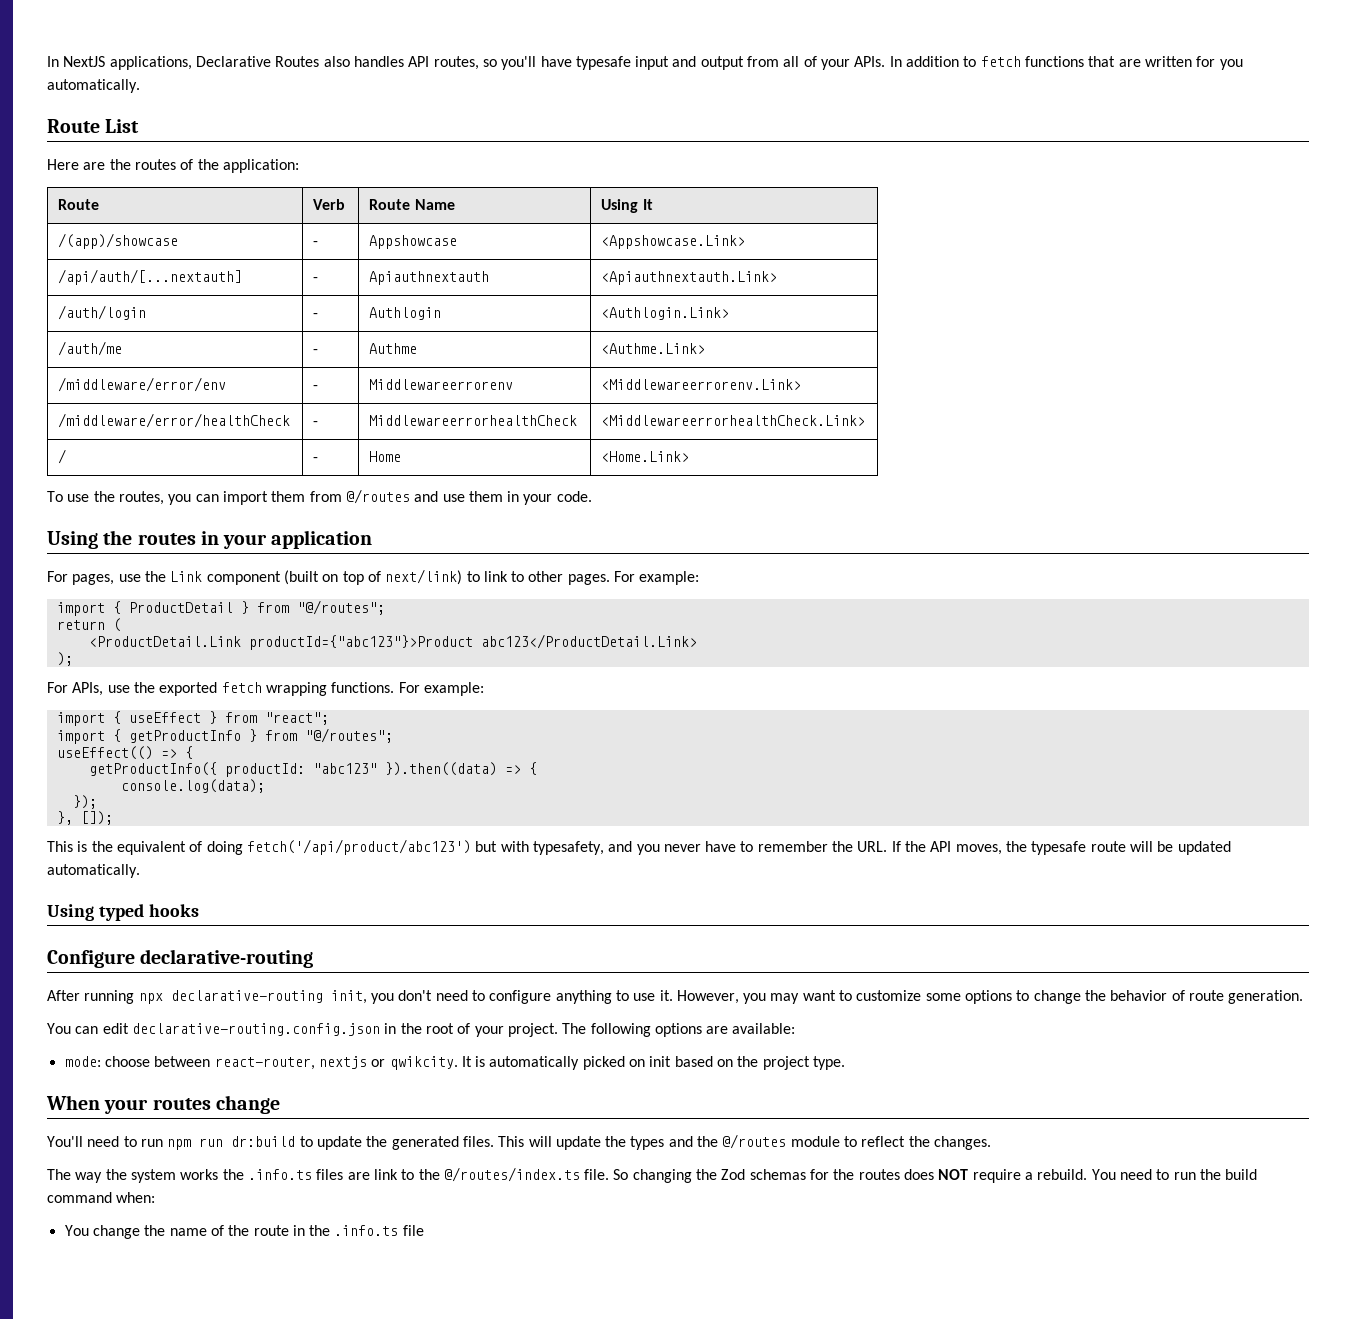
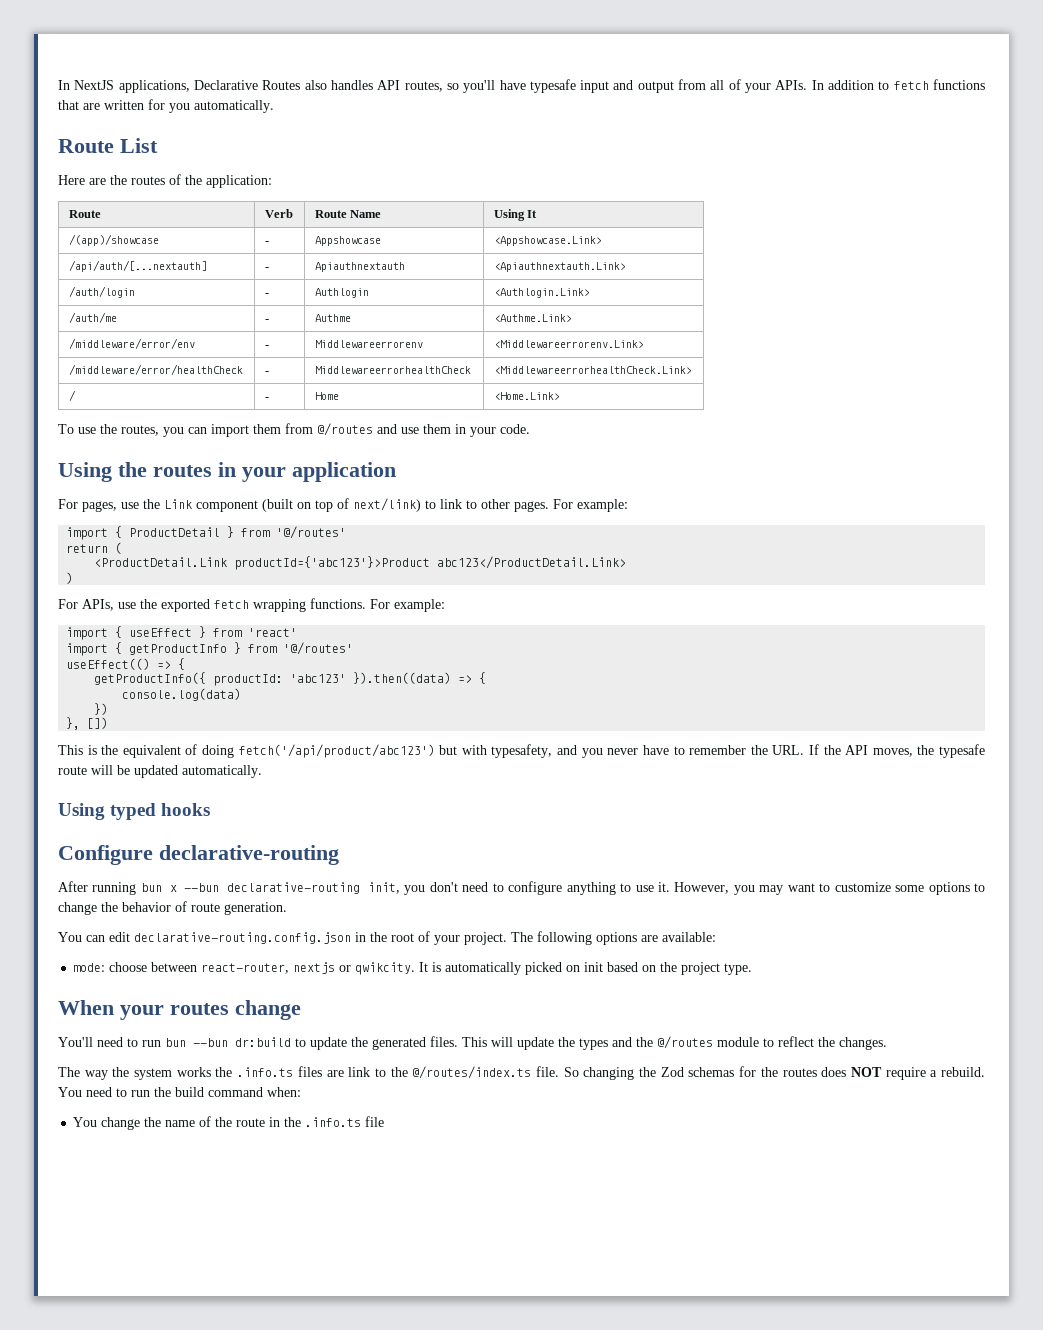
- import { ProductDetail } from "@/routes";
+ import { ProductDetail } from '@/routes'
- <ProductDetail.Link productId={"abc123"}>Product abc123</ProductDetail.Link>
+ <ProductDetail.Link productId={'abc123'}>Product abc123</ProductDetail.Link>
- );
+ )
- import { useEffect } from "react";
+ import { useEffect } from 'react'
- import { getProductInfo } from "@/routes";
+ import { getProductInfo } from '@/routes'
- getProductInfo({ productId: "abc123" }).then((data) => {
+ getProductInfo({ productId: 'abc123' }).then((data) => {
- console.log(data);
- });
+ console.log(data)
+ })
- }, []);
+ }, [])
- After running npx declarative-routing init, you don't need to configure anything to use it.
+ After running bun x --bun declarative-routing init, you don't need to configure anything to use it.
- You'll need to run npm run dr:build to update the generated files.
+ You'll need to run bun --bun dr:build to update the generated files.

